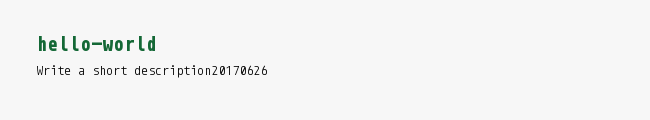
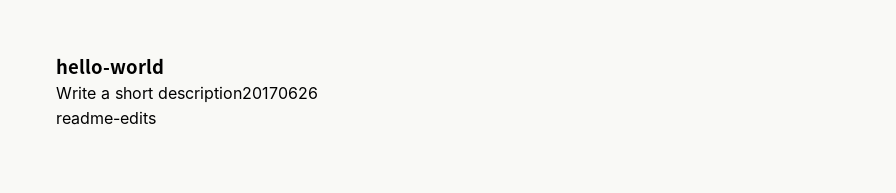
+ readme-edits

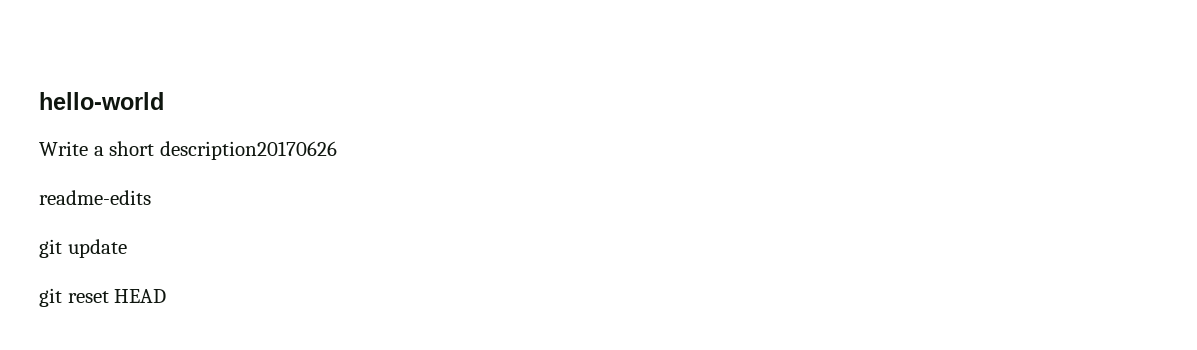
+ git update
+ git reset HEAD

